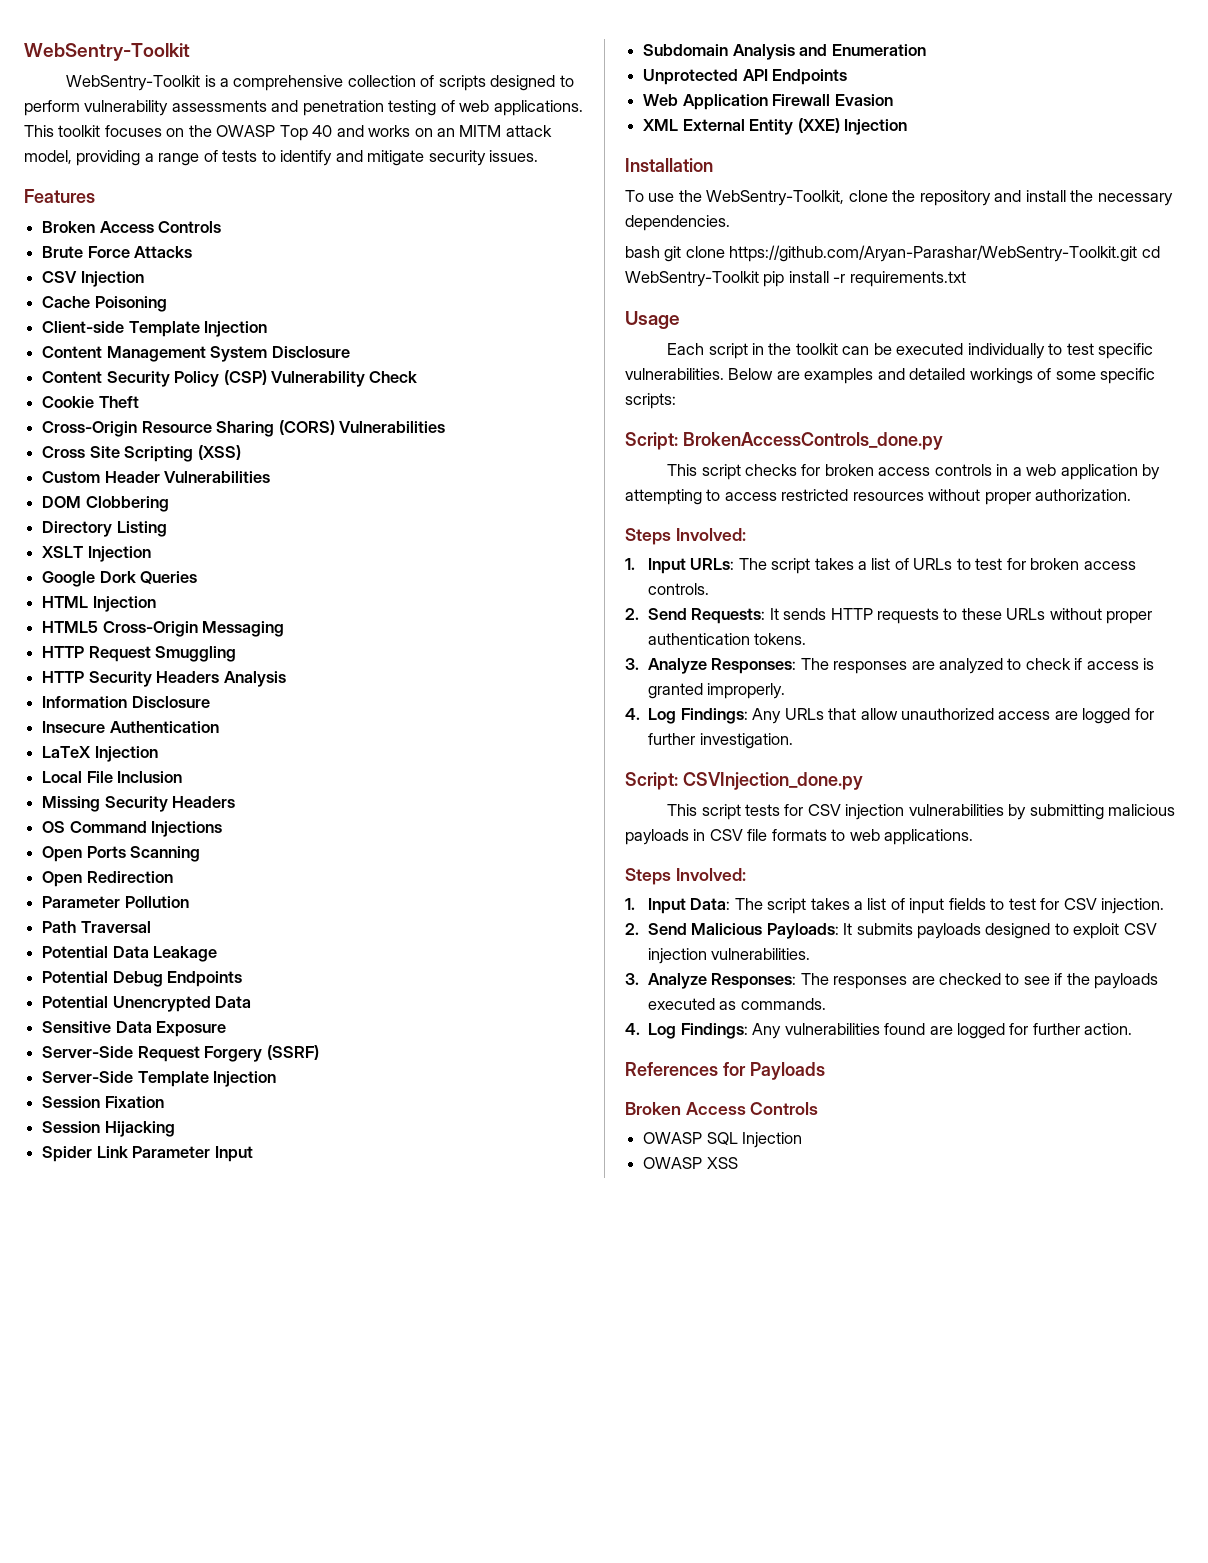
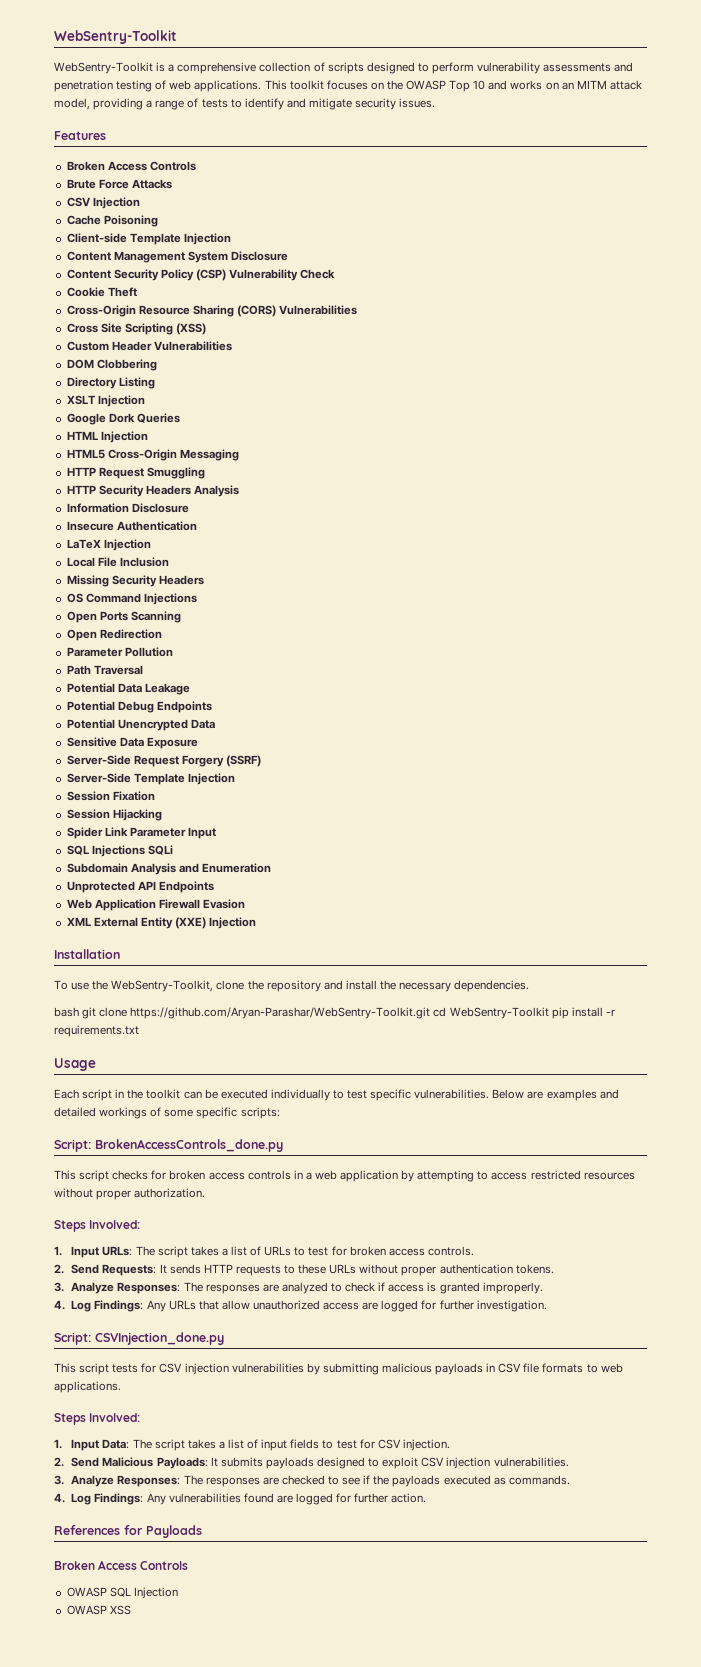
- This toolkit focuses on the OWASP Top 40 and works on an MITM attack model, providing a range of tests to identify and mitigate security issues.
+ This toolkit focuses on the OWASP Top 10 and works on an MITM attack model, providing a range of tests to identify and mitigate security issues.
+ SQL Injections SQLi

